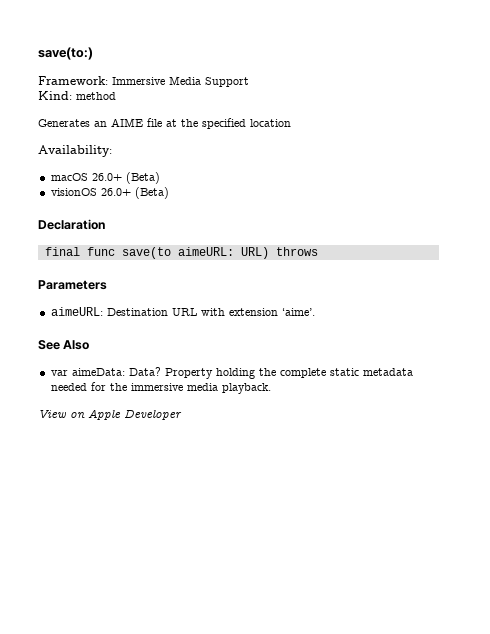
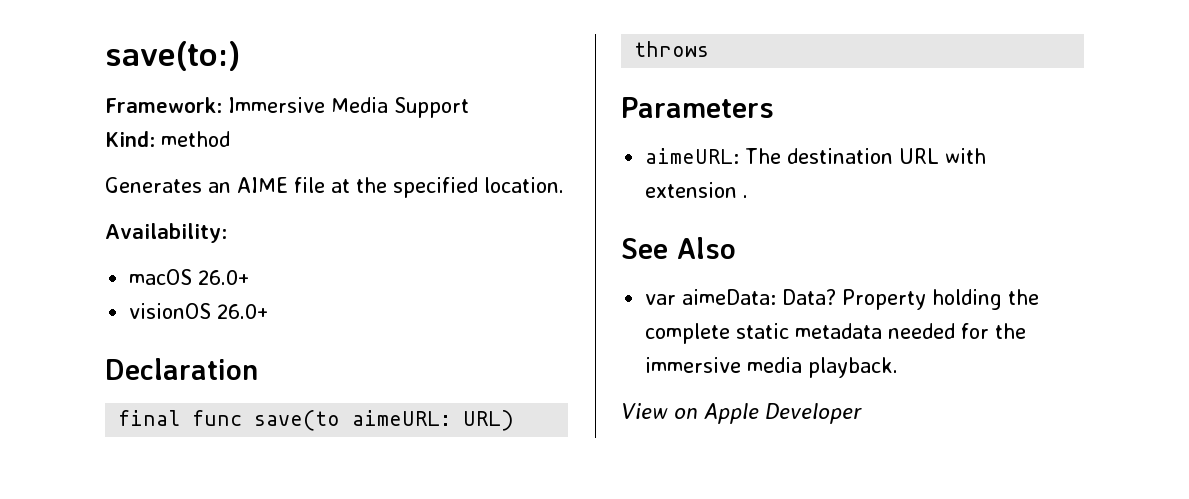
- Generates an AIME file at the specified location
+ Generates an AIME file at the specified location.
- macOS 26.0+ (Beta)
+ macOS 26.0+
- visionOS 26.0+ (Beta)
+ visionOS 26.0+
- aimeURL: Destination URL with extension ‘aime’.
+ aimeURL: The destination URL with extension .

